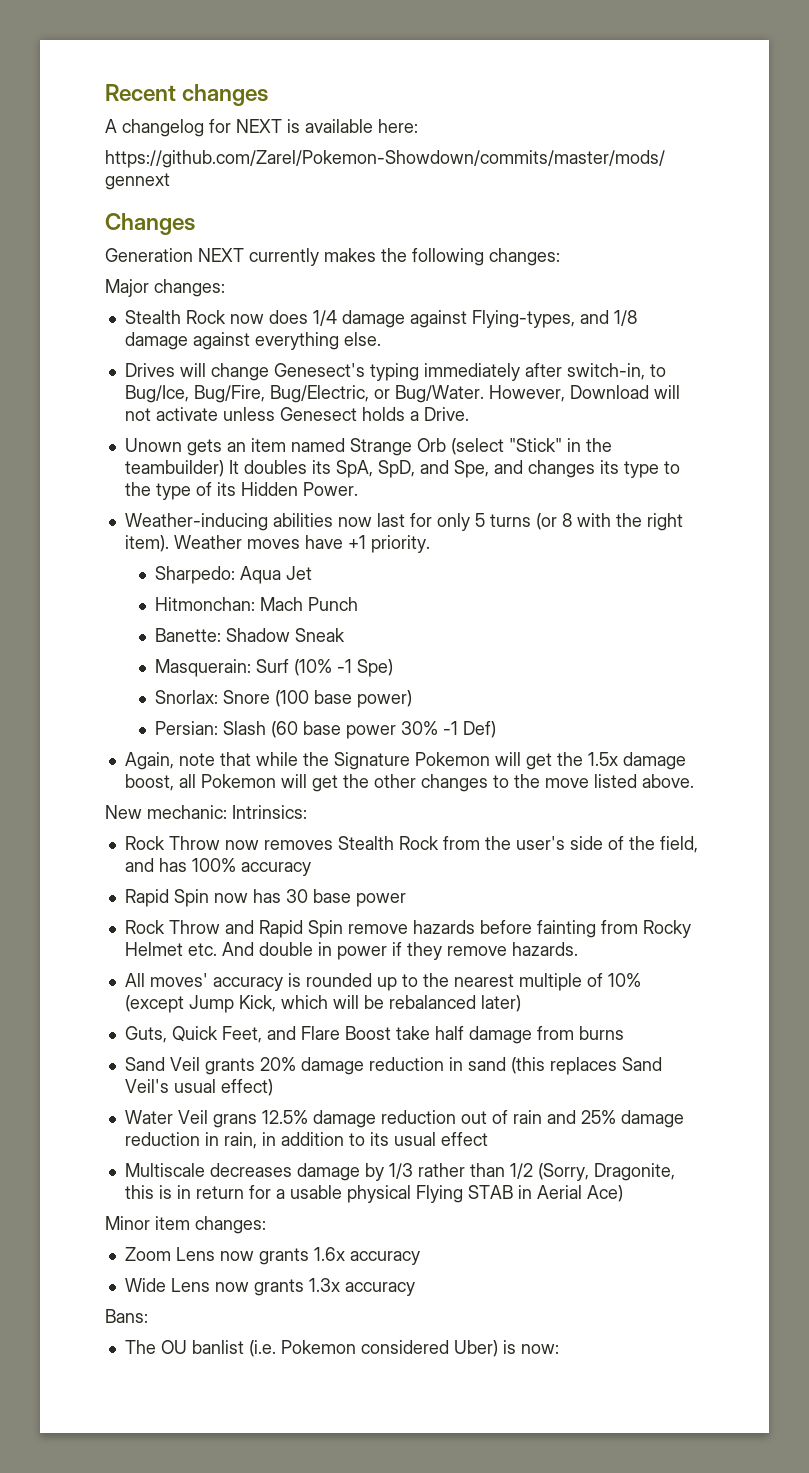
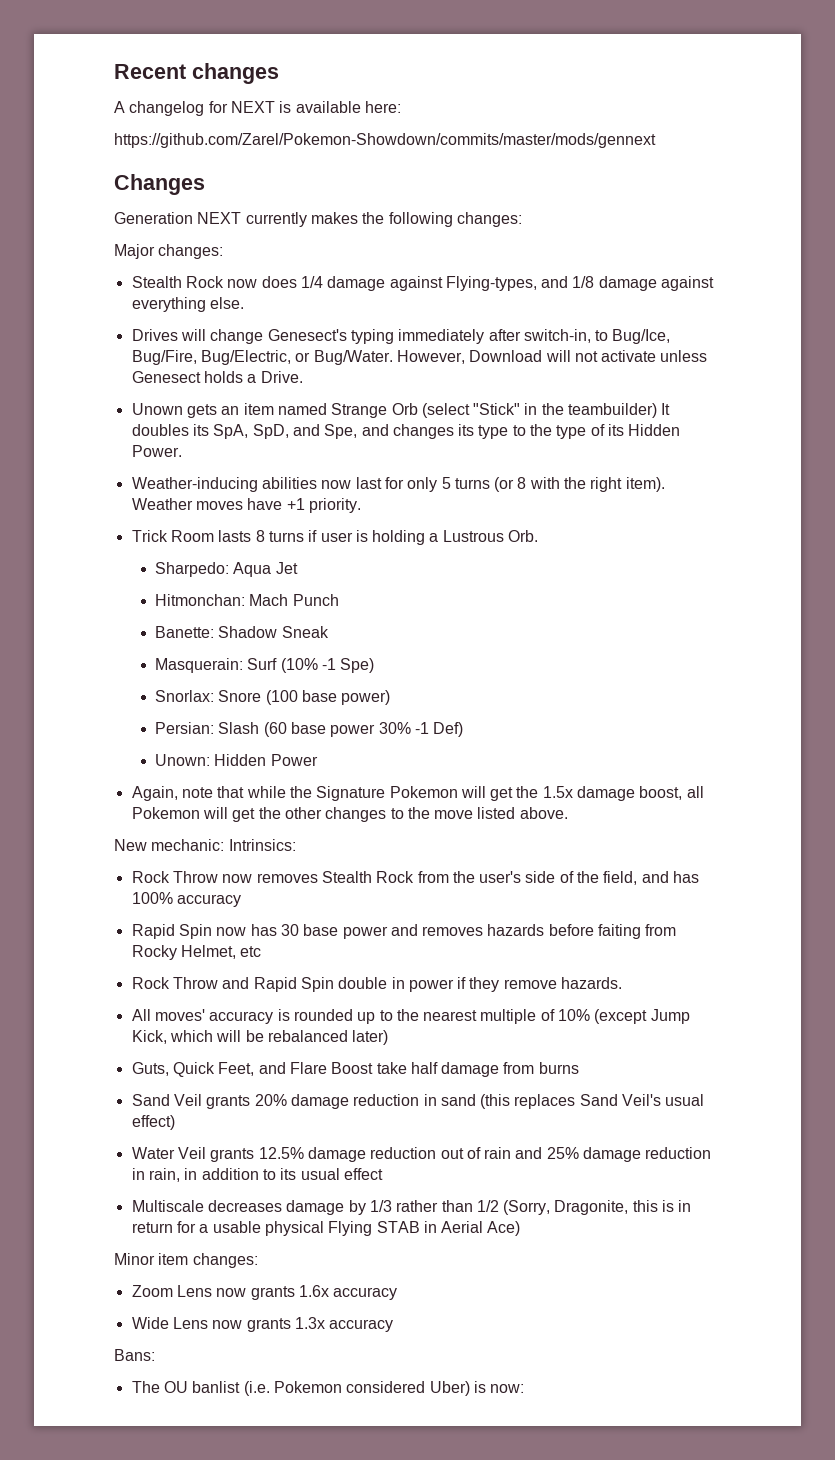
+ Trick Room lasts 8 turns if user is holding a Lustrous Orb.
+ Unown: Hidden Power
- Rapid Spin now has 30 base power
+ Rapid Spin now has 30 base power and removes hazards before faiting from Rocky Helmet, etc
- Rock Throw and Rapid Spin remove hazards before fainting from Rocky Helmet etc. And double in power if they remove hazards.
+ Rock Throw and Rapid Spin double in power if they remove hazards.
- Water Veil grans 12.5% damage reduction out of rain and 25% damage reduction in rain, in addition to its usual effect
+ Water Veil grants 12.5% damage reduction out of rain and 25% damage reduction in rain, in addition to its usual effect

